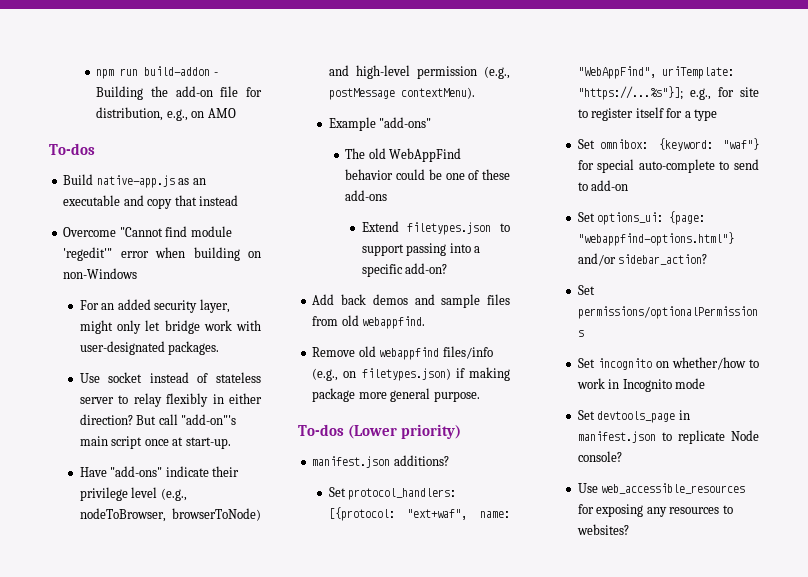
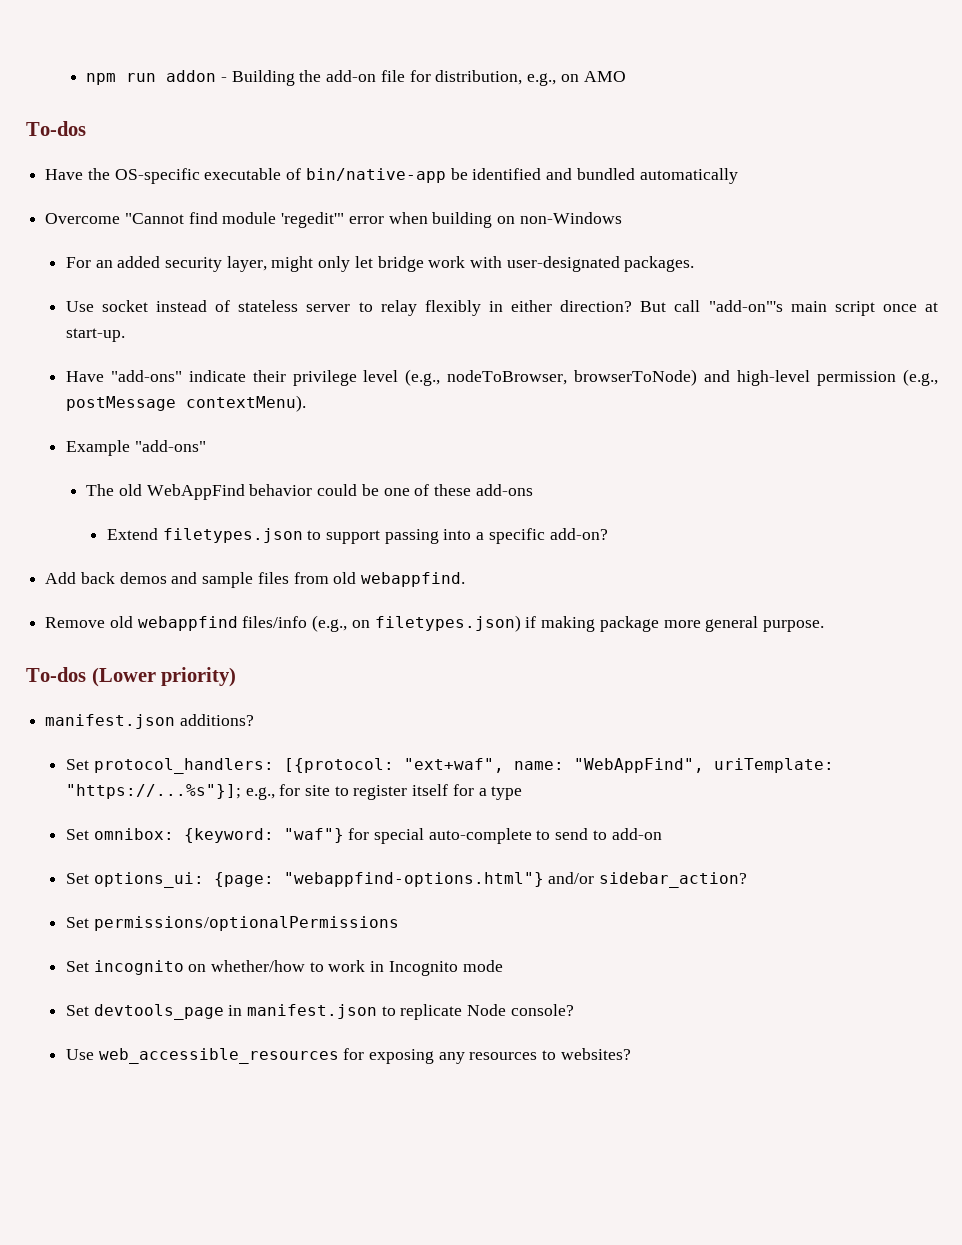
- npm run build-addon - Building the add-on file for distribution, e.g., on AMO
+ npm run addon - Building the add-on file for distribution, e.g., on AMO
- Build native-app.js as an executable and copy that instead
+ Have the OS-specific executable of bin/native-app be identified and bundled automatically

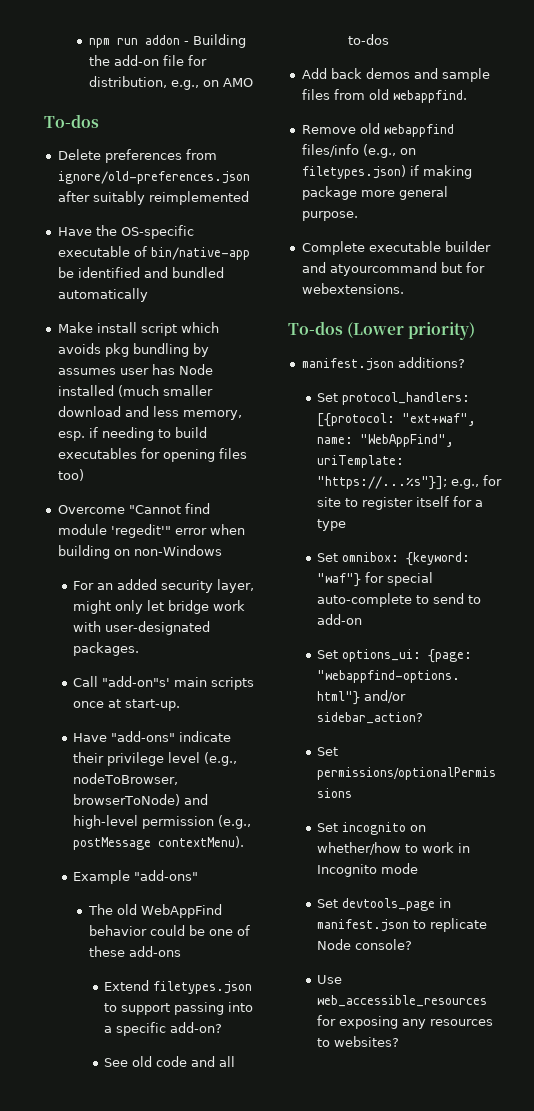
+ Delete preferences from ignore/old-preferences.json after suitably reimplemented
+ Make install script which avoids pkg bundling by assumes user has Node installed (much smaller download and less memory, esp. if needing to build executables for opening files too)
- Use socket instead of stateless server to relay flexibly in either direction? But call "add-on"'s main script once at start-up.
+ Call "add-on"s' main scripts once at start-up.
+ See old code and all to-dos
+ Complete executable builder and atyourcommand but for webextensions.

